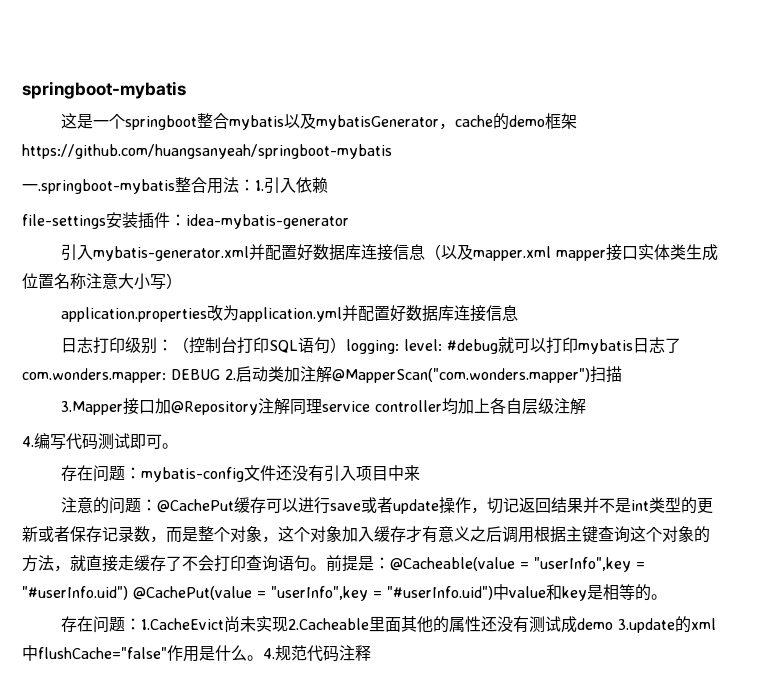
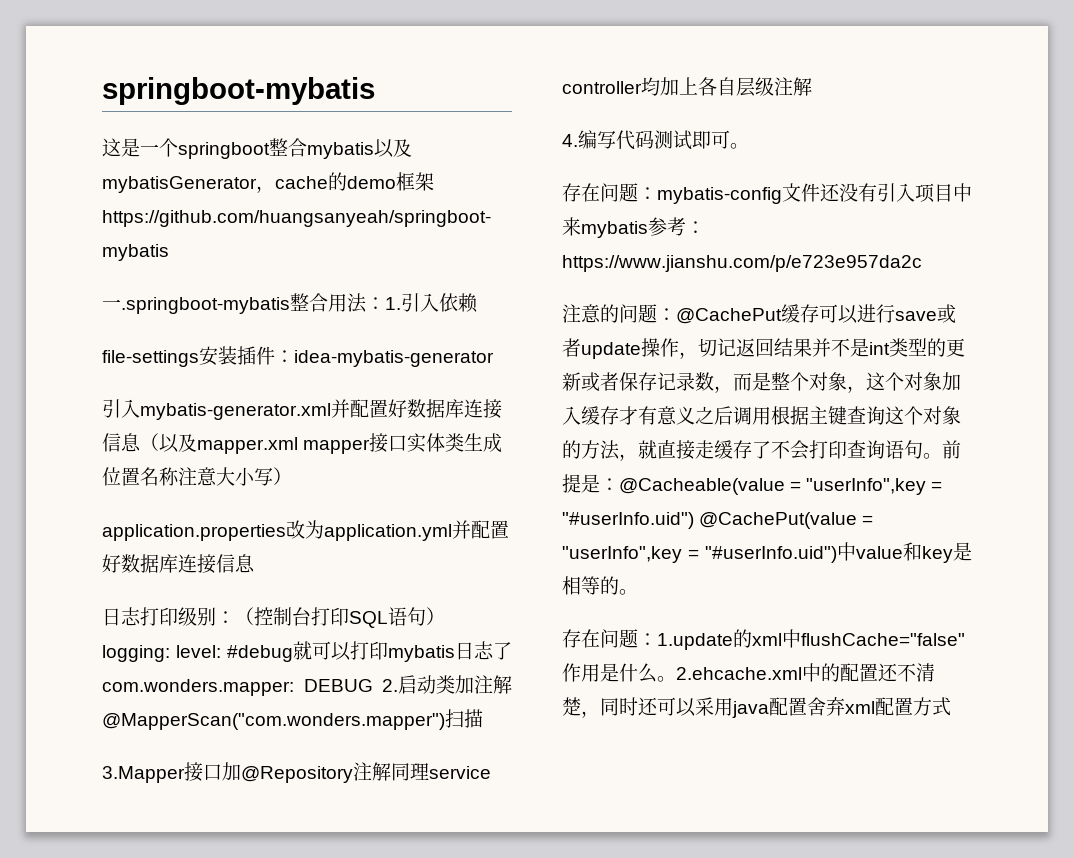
- 存在问题：mybatis-config文件还没有引入项目中来
+ 存在问题：mybatis-config文件还没有引入项目中来mybatis参考：https://www.jianshu.com/p/e723e957da2c
- 存在问题：1.CacheEvict尚未实现2.Cacheable里面其他的属性还没有测试成demo 3.update的xml中flushCache="false"作用是什么。
+ 存在问题：1.update的xml中flushCache="false"作用是什么。
- 4.规范代码注释
+ 2.ehcache.xml中的配置还不清楚，同时还可以采用java配置舍弃xml配置方式

